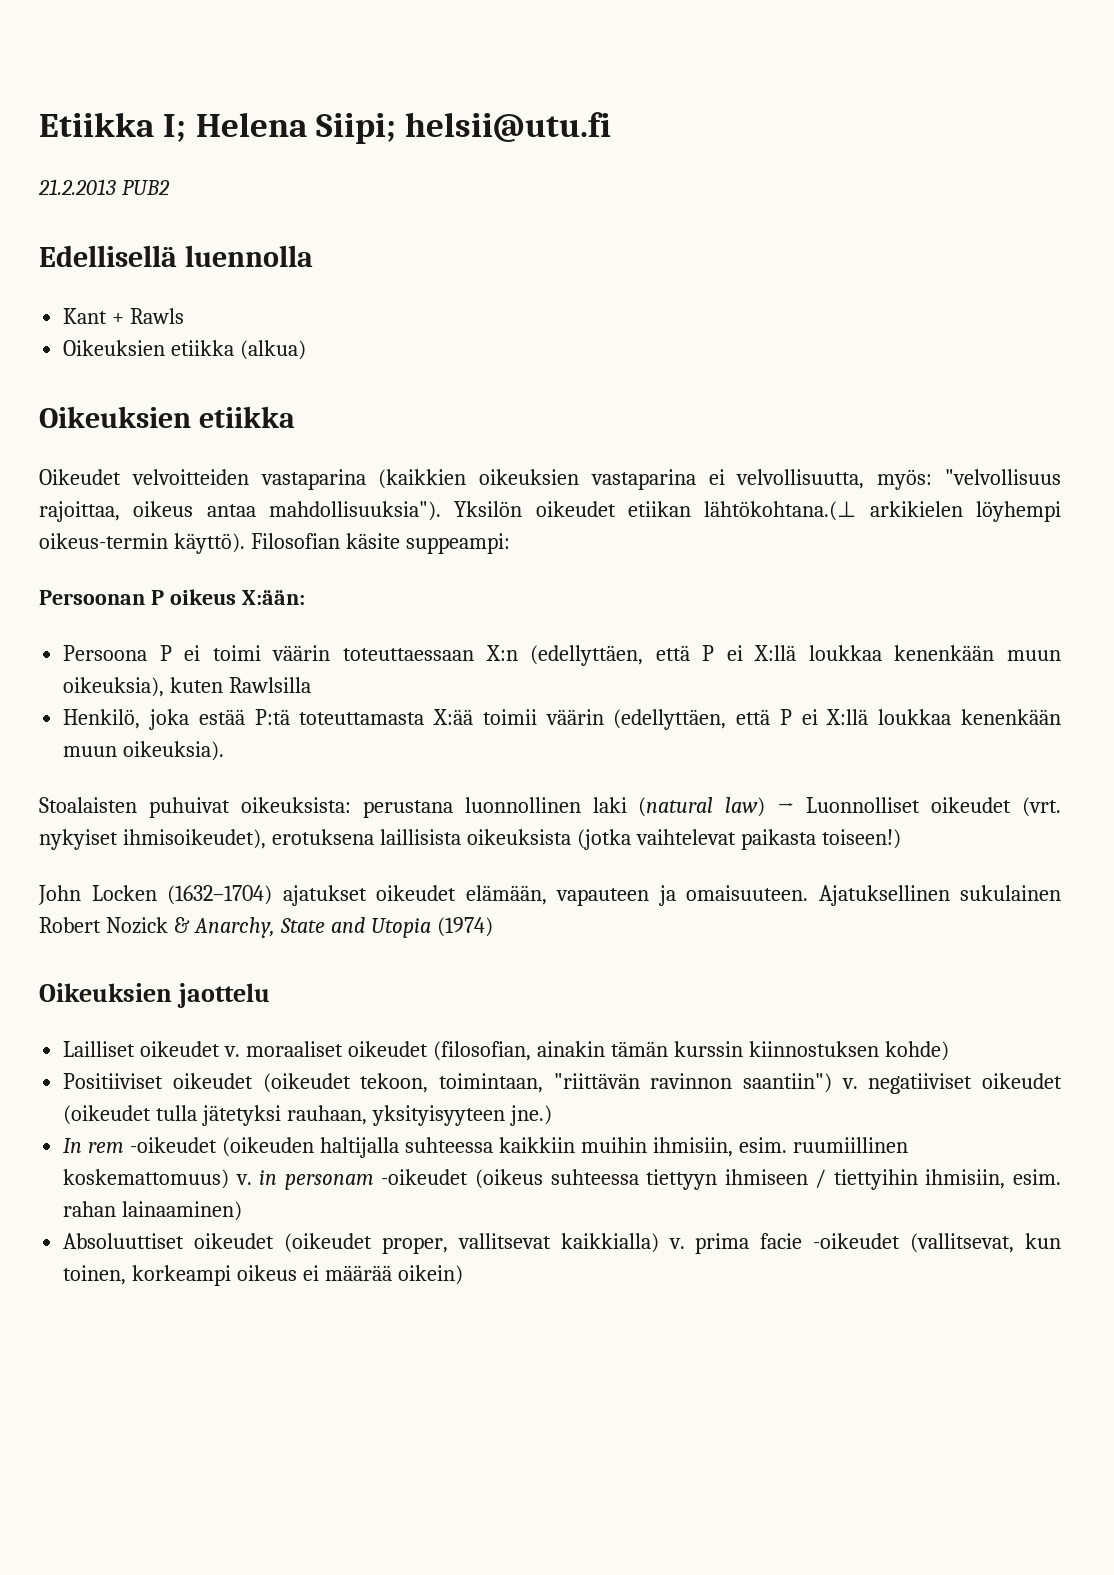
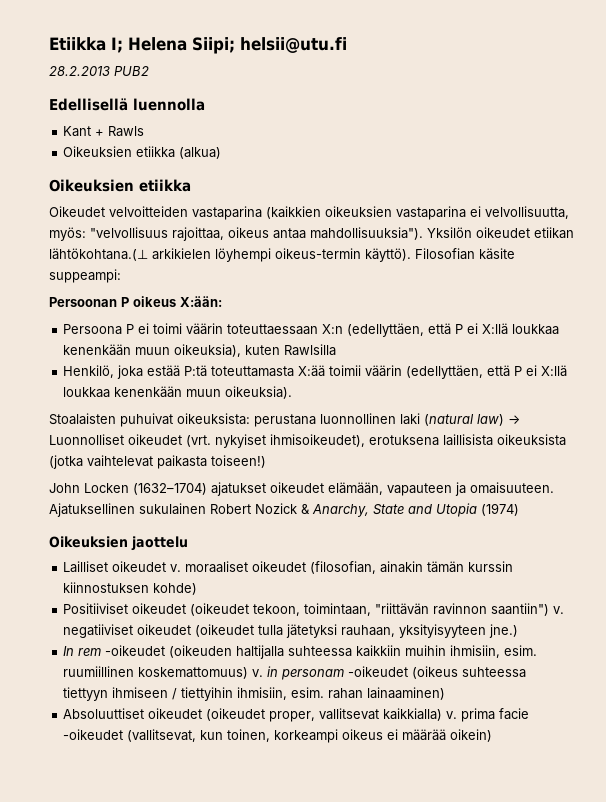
- 21.2.2013 PUB2
+ 28.2.2013 PUB2

